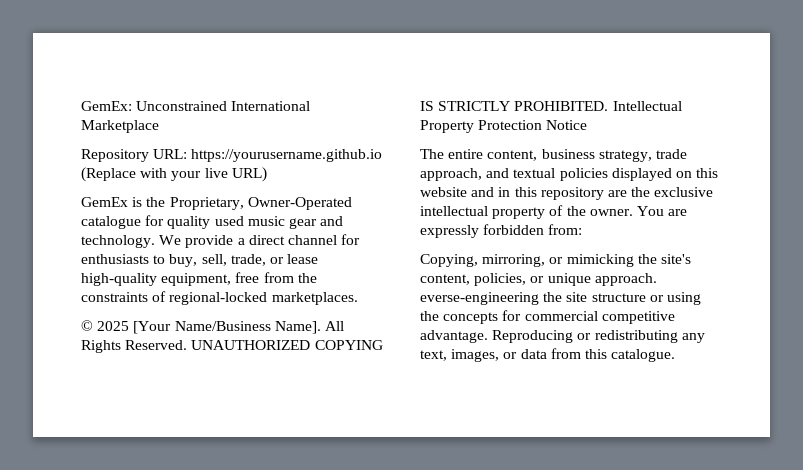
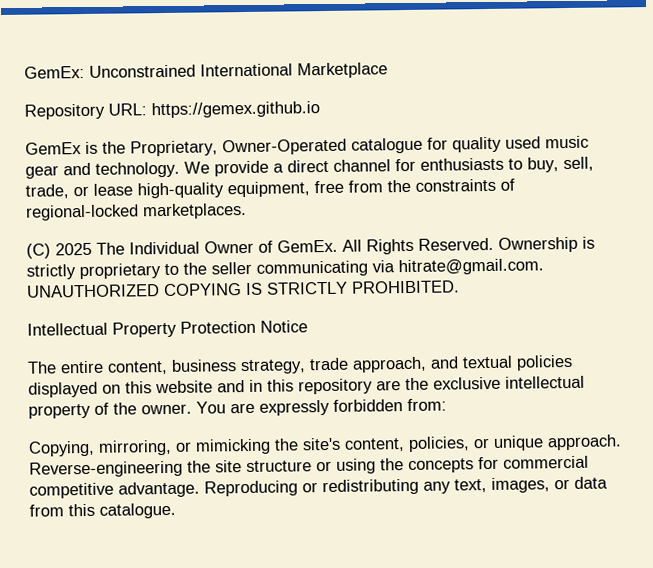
- Repository URL: https://yourusername.github.io (Replace with your live URL)
+ Repository URL: https://gemex.github.io
- © 2025 [Your Name/Business Name]. All Rights Reserved. UNAUTHORIZED COPYING IS STRICTLY PROHIBITED. Intellectual Property Protection Notice
+ (C) 2025 The Individual Owner of GemEx. All Rights Reserved. Ownership is strictly proprietary to the seller communicating via hitrate@gmail.com. UNAUTHORIZED COPYING IS STRICTLY PROHIBITED.
+ Intellectual Property Protection Notice
- Copying, mirroring, or mimicking the site's content, policies, or unique approach. everse-engineering the site structure or using the concepts for commercial competitive advantage.
+ Copying, mirroring, or mimicking the site's content, policies, or unique approach. Reverse-engineering the site structure or using the concepts for commercial competitive advantage.

